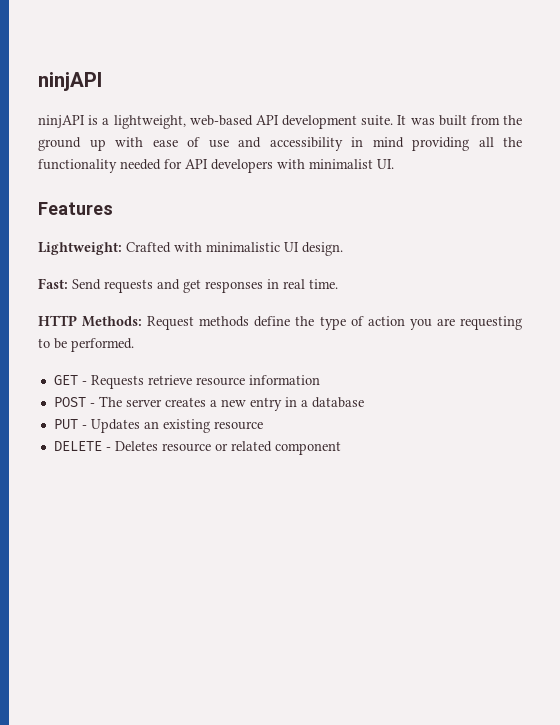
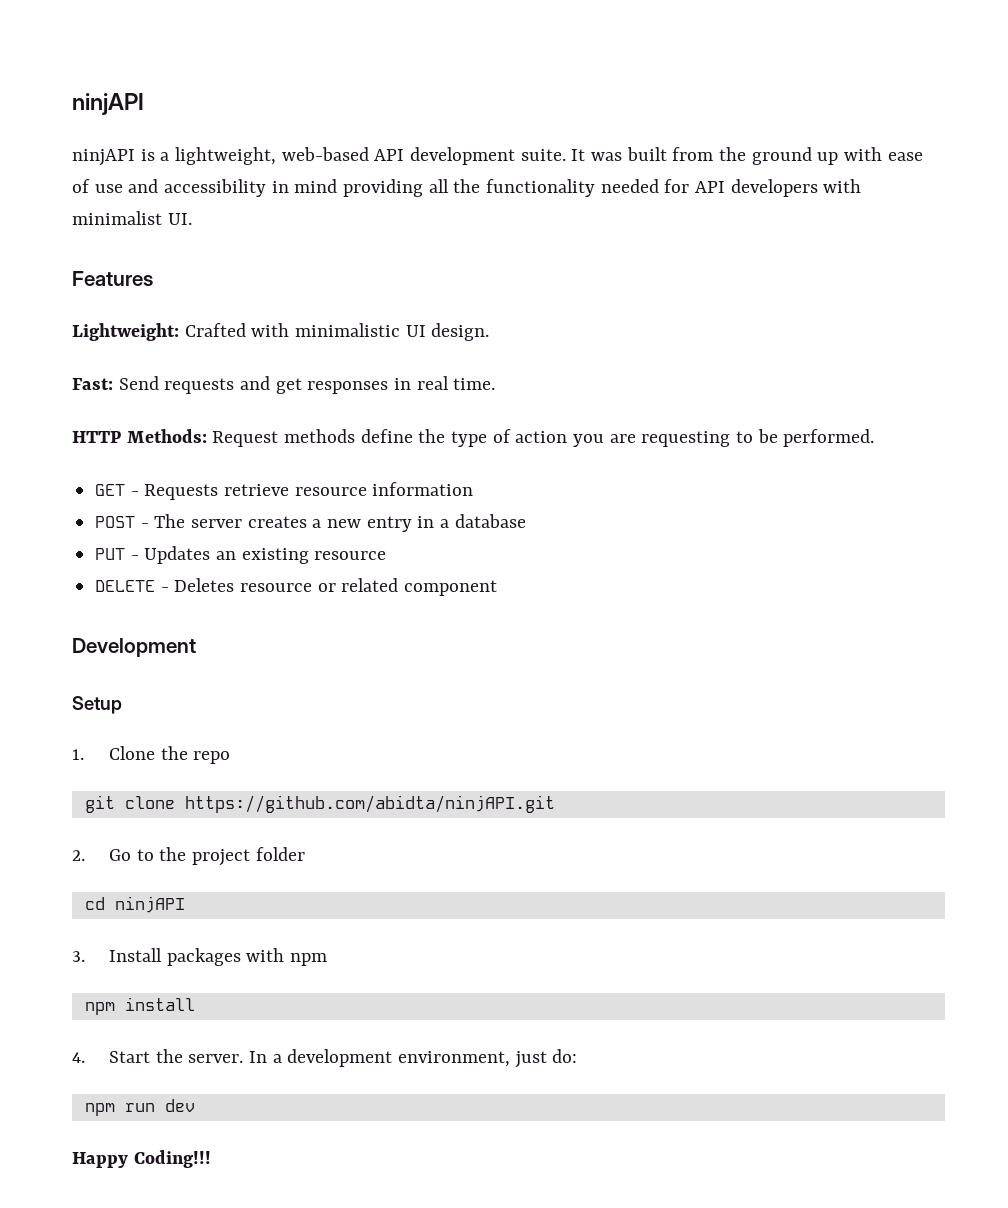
+ Development
+ Setup
+ 1. Clone the repo
+ git clone https://github.com/abidta/ninjAPI.git
+ 2. Go to the project folder
+ cd ninjAPI
+ 3. Install packages with npm
+ npm install
+ 4. Start the server. In a development environment, just do:
+ npm run dev
+ Happy Coding!!!

